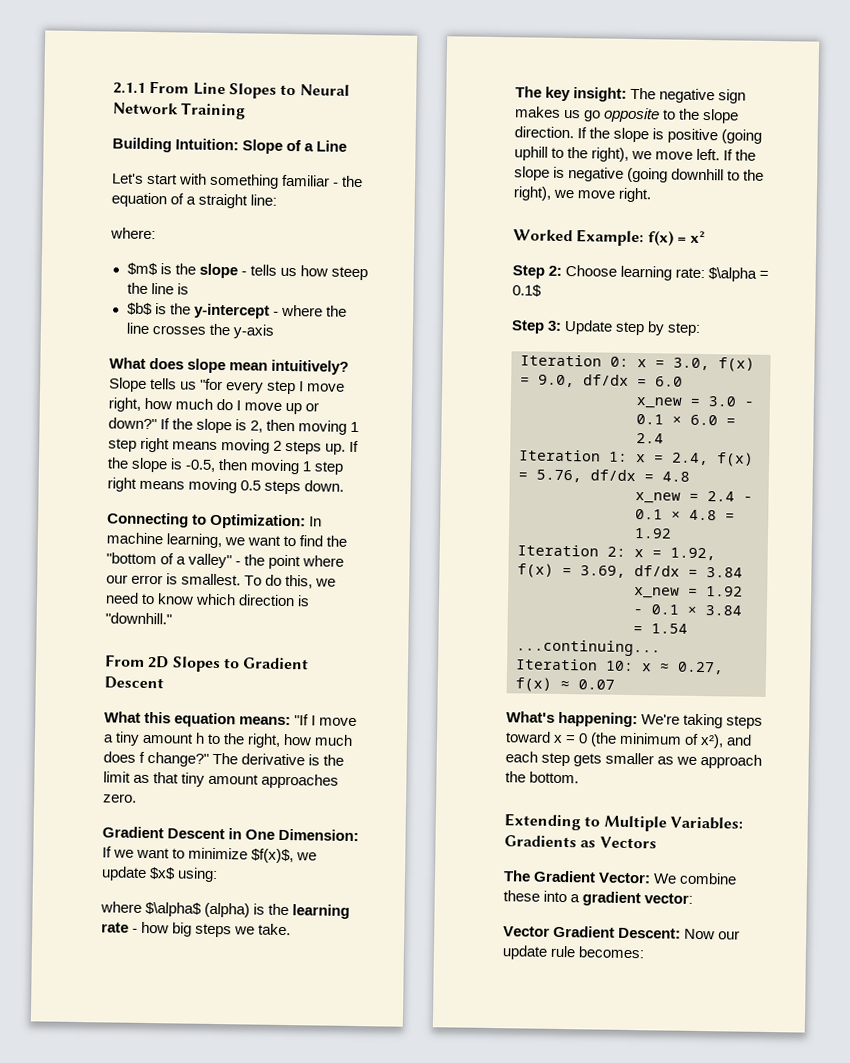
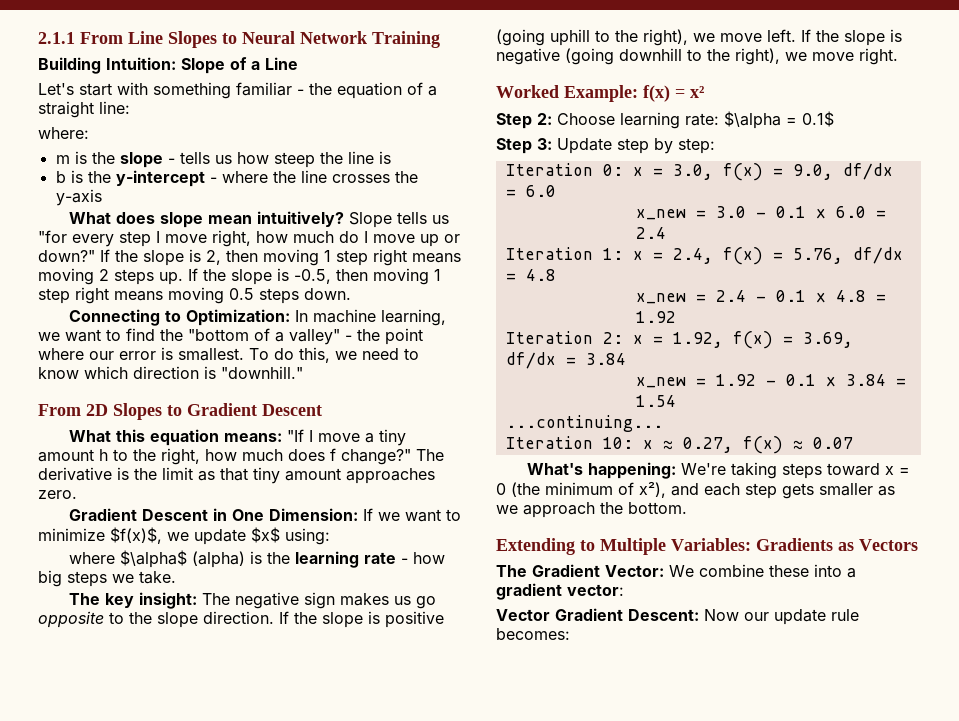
- $m$ is the slope - tells us how steep the line is
+ m is the slope - tells us how steep the line is
- $b$ is the y-intercept - where the line crosses the y-axis
+ b is the y-intercept - where the line crosses the y-axis

